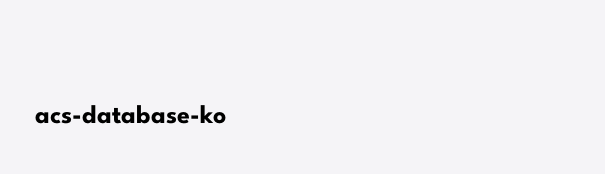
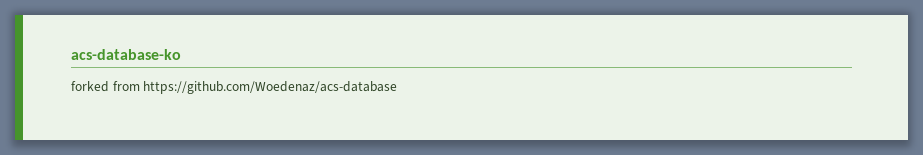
+ forked from https://github.com/Woedenaz/acs-database

